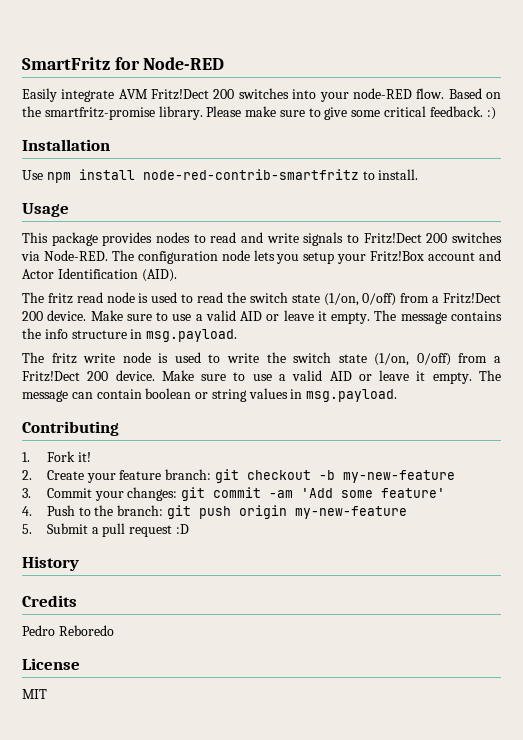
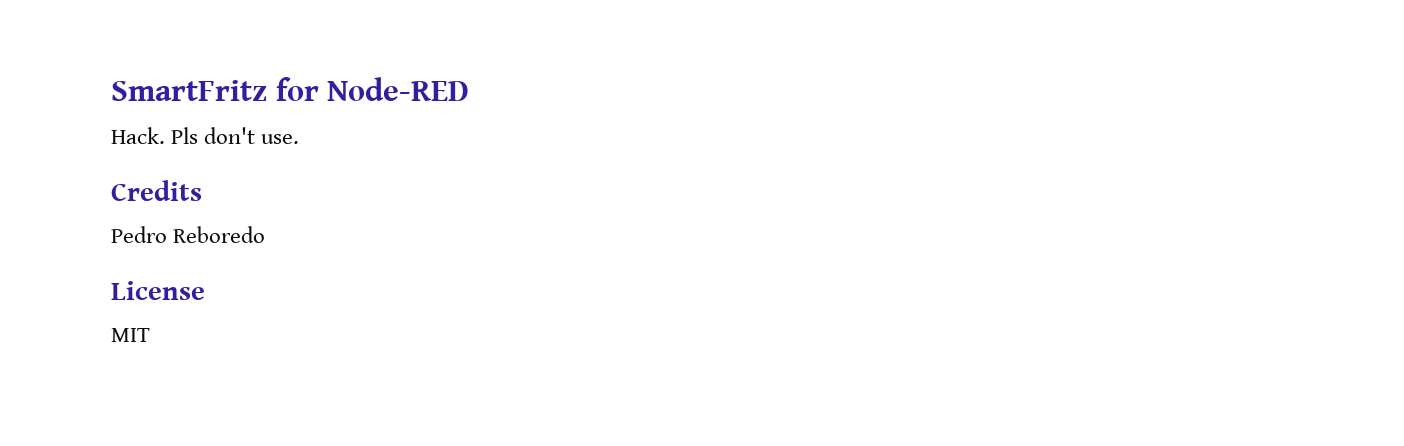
- Easily integrate AVM Fritz!Dect 200 switches into your node-RED flow. Based on the smartfritz-promise library. Please make sure to give some critical feedback. :)
- Installation
- Use npm install node-red-contrib-smartfritz to install.
- Usage
- This package provides nodes to read and write signals to Fritz!Dect 200 switches via Node-RED. The configuration node lets you setup your Fritz!Box account and Actor Identification (AID).
- The fritz read node is used to read the switch state (1/on, 0/off) from a Fritz!Dect 200 device. Make sure to use a valid AID or leave it empty. The message contains the info structure in msg.payload.
- The fritz write node is used to write the switch state (1/on, 0/off) from a Fritz!Dect 200 device. Make sure to use a valid AID or leave it empty. The message can contain boolean or string values in msg.payload.
- Contributing
- 1. Fork it!
- 2. Create your feature branch: git checkout -b my-new-feature
- 3. Commit your changes: git commit -am 'Add some feature'
- 4. Push to the branch: git push origin my-new-feature
- 5. Submit a pull request :D
- History
+ Hack. Pls don't use.

